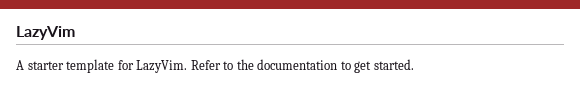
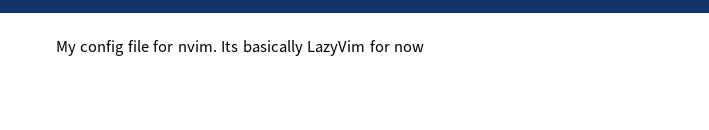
- LazyVim
- A starter template for LazyVim. Refer to the documentation to get started.
+ My config file for nvim. Its basically LazyVim for now

